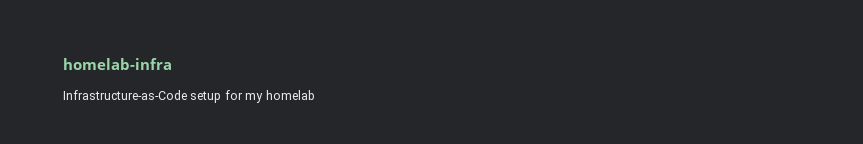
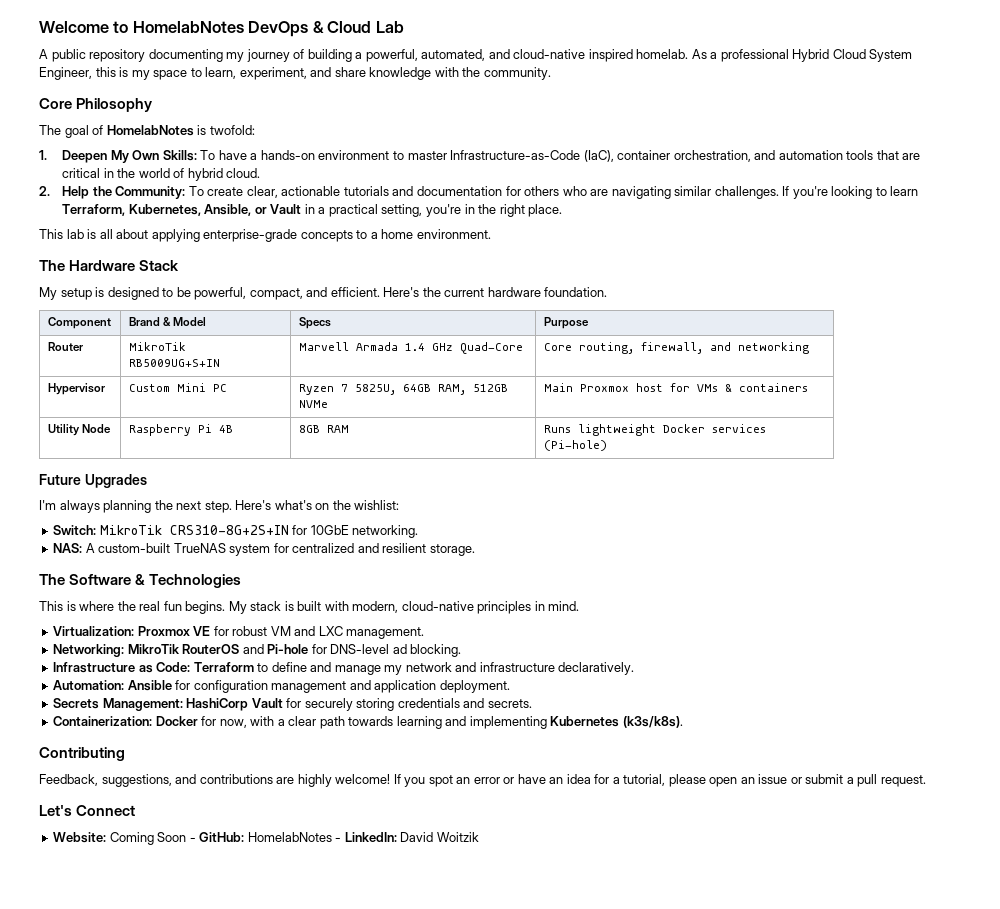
- homelab-infra
- Infrastructure-as-Code setup for my homelab
+ Welcome to HomelabNotes DevOps & Cloud Lab
+ A public repository documenting my journey of building a powerful, automated, and cloud-native inspired homelab. As a professional Hybrid Cloud System Engineer, this is my space to learn, experiment, and share knowledge with the community.
+ Core Philosophy
+ The goal of HomelabNotes is twofold:
+ 1. Deepen My Own Skills: To have a hands-on environment to master Infrastructure-as-Code (IaC), container orchestration, and automation tools that are critical in the world of hybrid cloud.
+ 2. Help the Community: To create clear, actionable tutorials and documentation for others who are navigating similar challenges. If you're looking to learn Terraform, Kubernetes, Ansible, or Vault in a practical setting, you're in the right place.
+ This lab is all about applying enterprise-grade concepts to a home environment.
+ The Hardware Stack
+ My setup is designed to be powerful, compact, and efficient. Here's the current hardware foundation.
+ Component | Brand & Model | Specs | Purpose
+ Router | MikroTik RB5009UG+S+IN | Marvell Armada 1.4 GHz Quad-Core | Core routing, firewall, and networking
+ Hypervisor | Custom Mini PC | Ryzen 7 5825U, 64GB RAM, 512GB NVMe | Main Proxmox host for VMs & containers
+ Utility Node | Raspberry Pi 4B | 8GB RAM | Runs lightweight Docker services (Pi-hole)
+ Future Upgrades
+ I'm always planning the next step. Here's what's on the wishlist:
+ Switch: MikroTik CRS310-8G+2S+IN for 10GbE networking.
+ NAS: A custom-built TrueNAS system for centralized and resilient storage.
+ The Software & Technologies
+ This is where the real fun begins. My stack is built with modern, cloud-native principles in mind.
+ Virtualization: Proxmox VE for robust VM and LXC management.
+ Networking: MikroTik RouterOS and Pi-hole for DNS-level ad blocking.
+ Infrastructure as Code: Terraform to define and manage my network and infrastructure declaratively.
+ Automation: Ansible for configuration management and application deployment.
+ Secrets Management: HashiCorp Vault for securely storing credentials and secrets.
+ Containerization: Docker for now, with a clear path towards learning and implementing Kubernetes (k3s/k8s).
+ Contributing
+ Feedback, suggestions, and contributions are highly welcome! If you spot an error or have an idea for a tutorial, please open an issue or submit a pull request.
+ Let's Connect
+ Website: Coming Soon - GitHub: HomelabNotes - LinkedIn: David Woitzik

